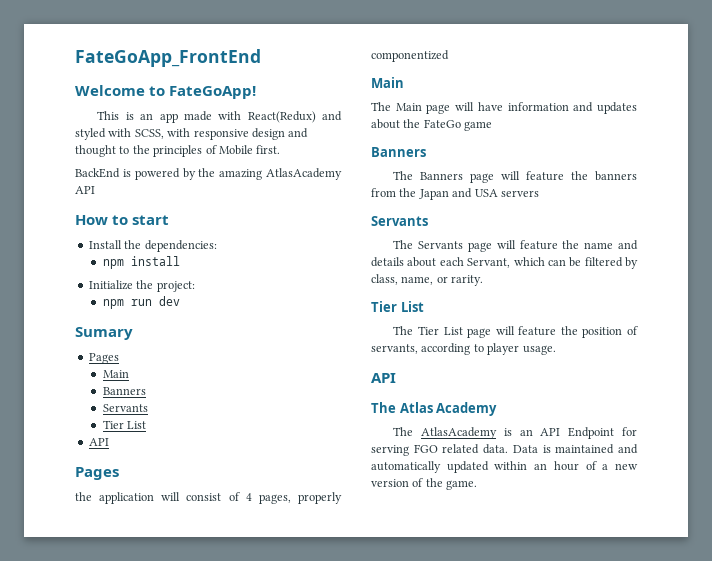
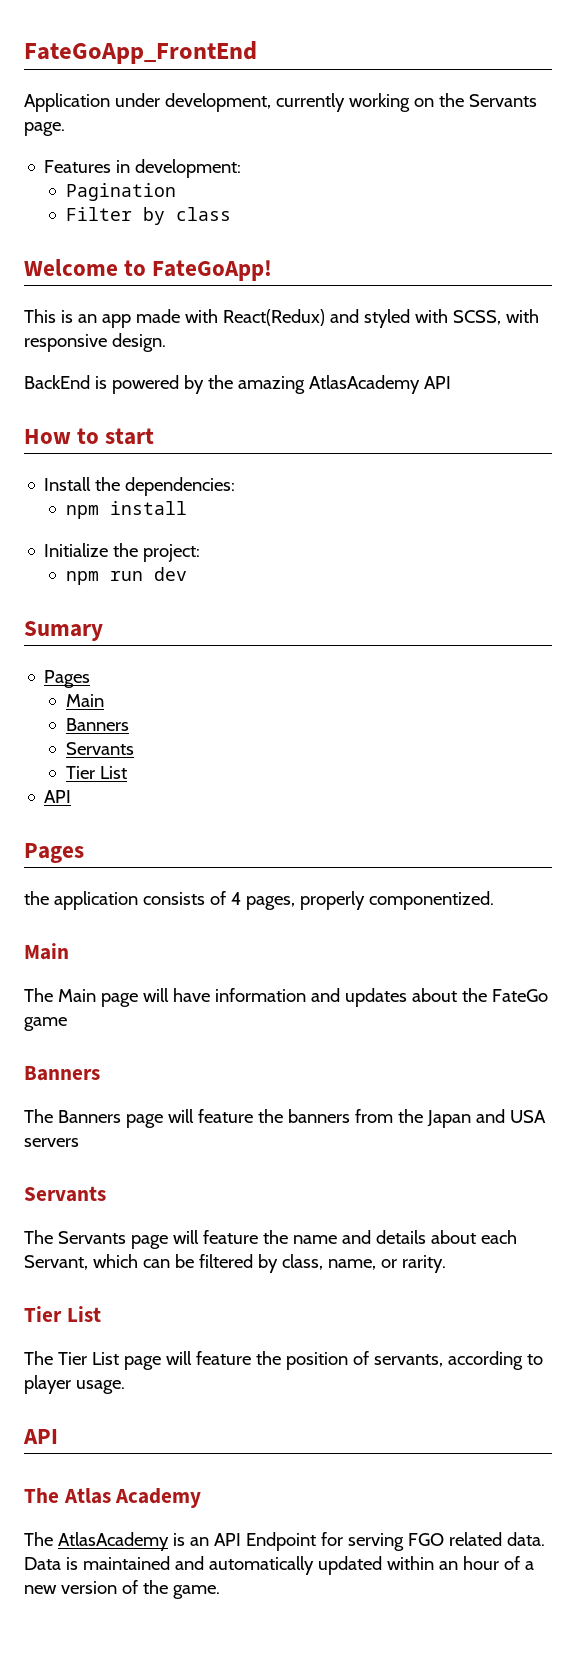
+ Application under development, currently working on the Servants page.
+ Features in development:
+ Pagination
+ Filter by class
- This is an app made with React(Redux) and styled with SCSS, with responsive design and thought to the principles of Mobile first.
+ This is an app made with React(Redux) and styled with SCSS, with responsive design.
- the application will consist of 4 pages, properly componentized
+ the application consists of 4 pages, properly componentized.

